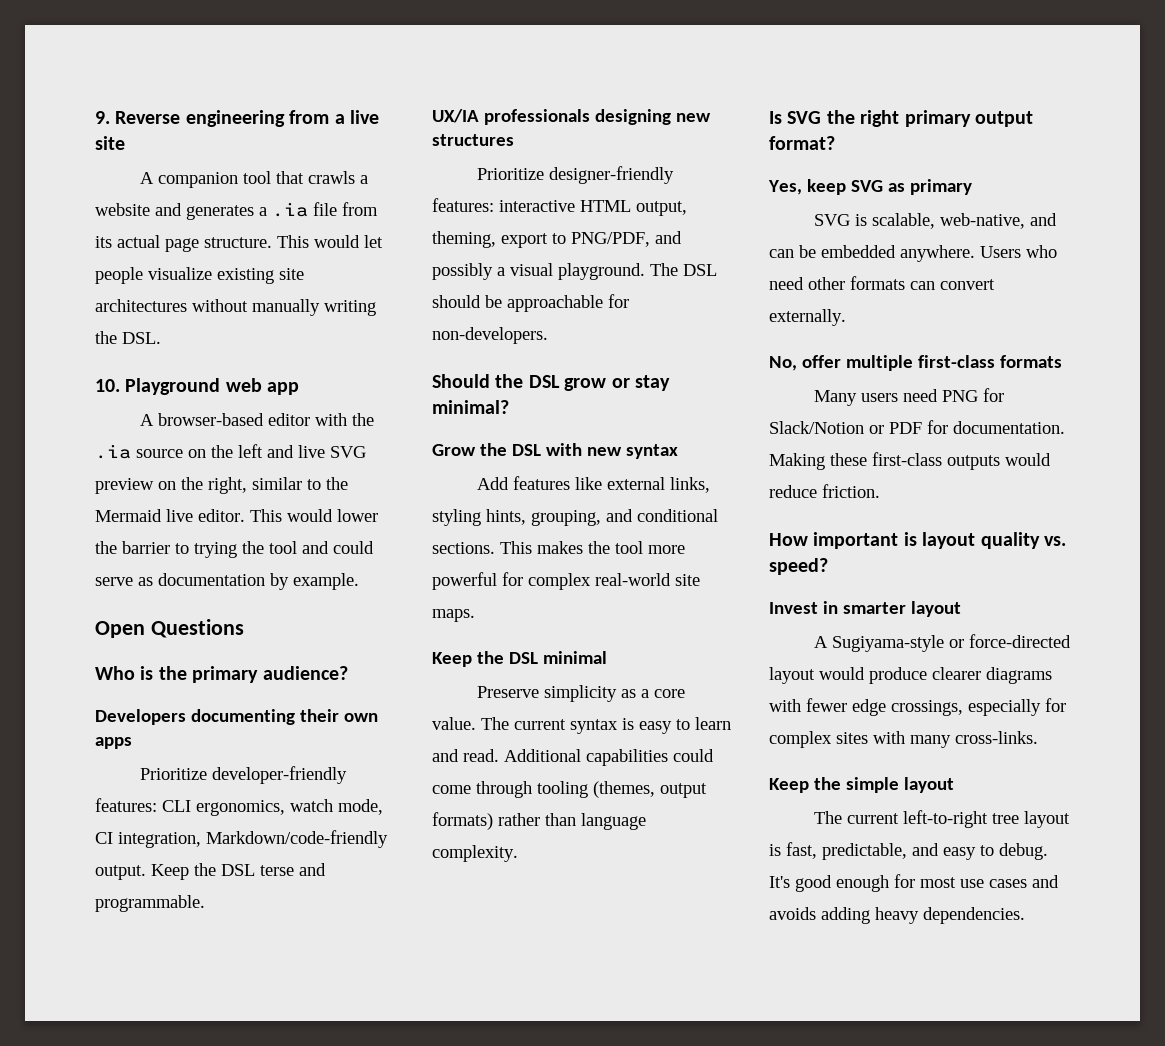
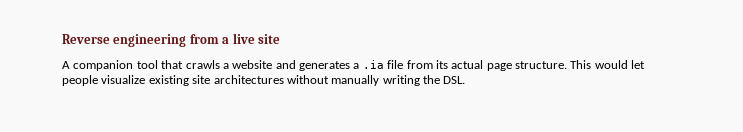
- 9. Reverse engineering from a live site
+ Reverse engineering from a live site
- 10. Playground web app
- A browser-based editor with the .ia source on the left and live SVG preview on the right, similar to the Mermaid live editor. This would lower the barrier to trying the tool and could serve as documentation by example.
- Open Questions
- Who is the primary audience?
- Developers documenting their own apps
- Prioritize developer-friendly features: CLI ergonomics, watch mode, CI integration, Markdown/code-friendly output. Keep the DSL terse and programmable.
- UX/IA professionals designing new structures
- Prioritize designer-friendly features: interactive HTML output, theming, export to PNG/PDF, and possibly a visual playground. The DSL should be approachable for non-developers.
- Should the DSL grow or stay minimal?
- Grow the DSL with new syntax
- Add features like external links, styling hints, grouping, and conditional sections. This makes the tool more powerful for complex real-world site maps.
- Keep the DSL minimal
- Preserve simplicity as a core value. The current syntax is easy to learn and read. Additional capabilities could come through tooling (themes, output formats) rather than language complexity.
- Is SVG the right primary output format?
- Yes, keep SVG as primary
- SVG is scalable, web-native, and can be embedded anywhere. Users who need other formats can convert externally.
- No, offer multiple first-class formats
- Many users need PNG for Slack/Notion or PDF for documentation. Making these first-class outputs would reduce friction.
- How important is layout quality vs. speed?
- Invest in smarter layout
- A Sugiyama-style or force-directed layout would produce clearer diagrams with fewer edge crossings, especially for complex sites with many cross-links.
- Keep the simple layout
- The current left-to-right tree layout is fast, predictable, and easy to debug. It's good enough for most use cases and avoids adding heavy dependencies.

